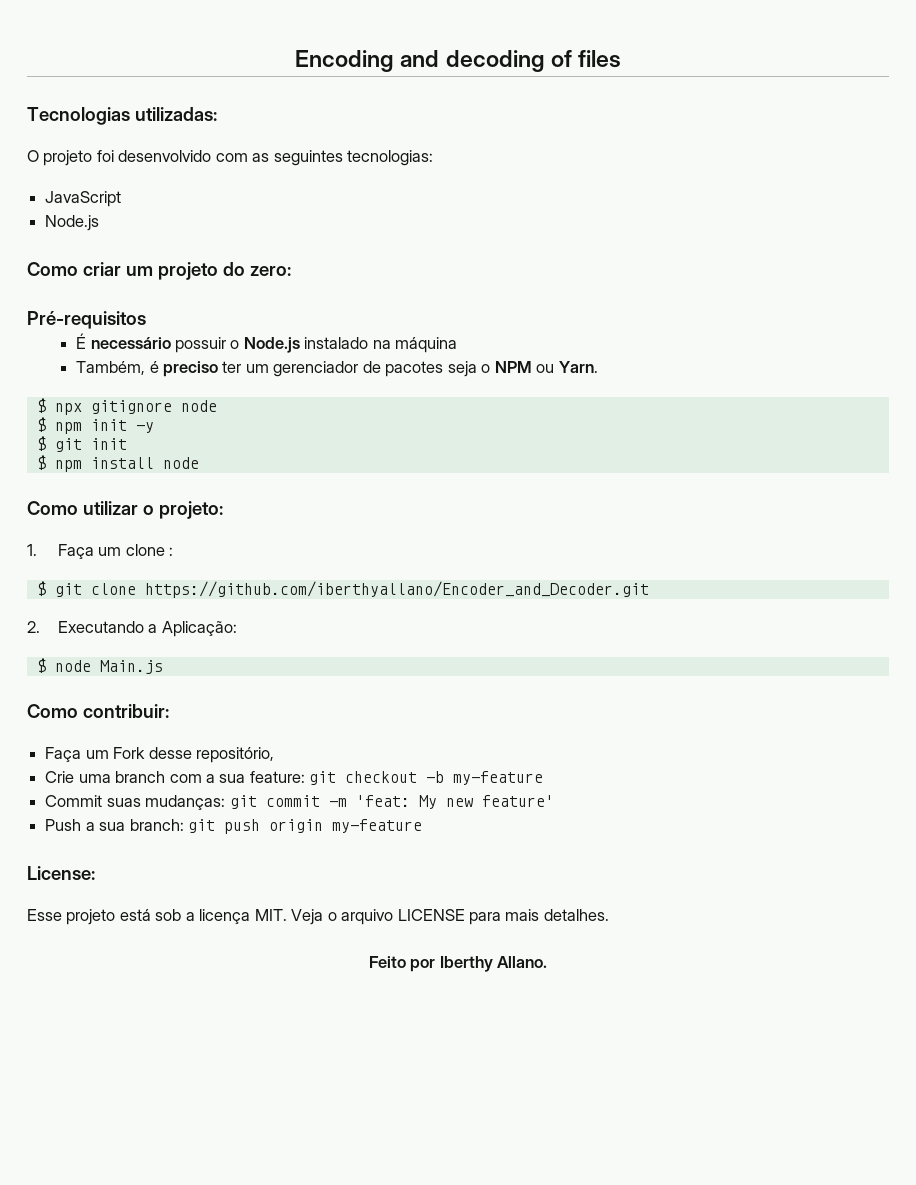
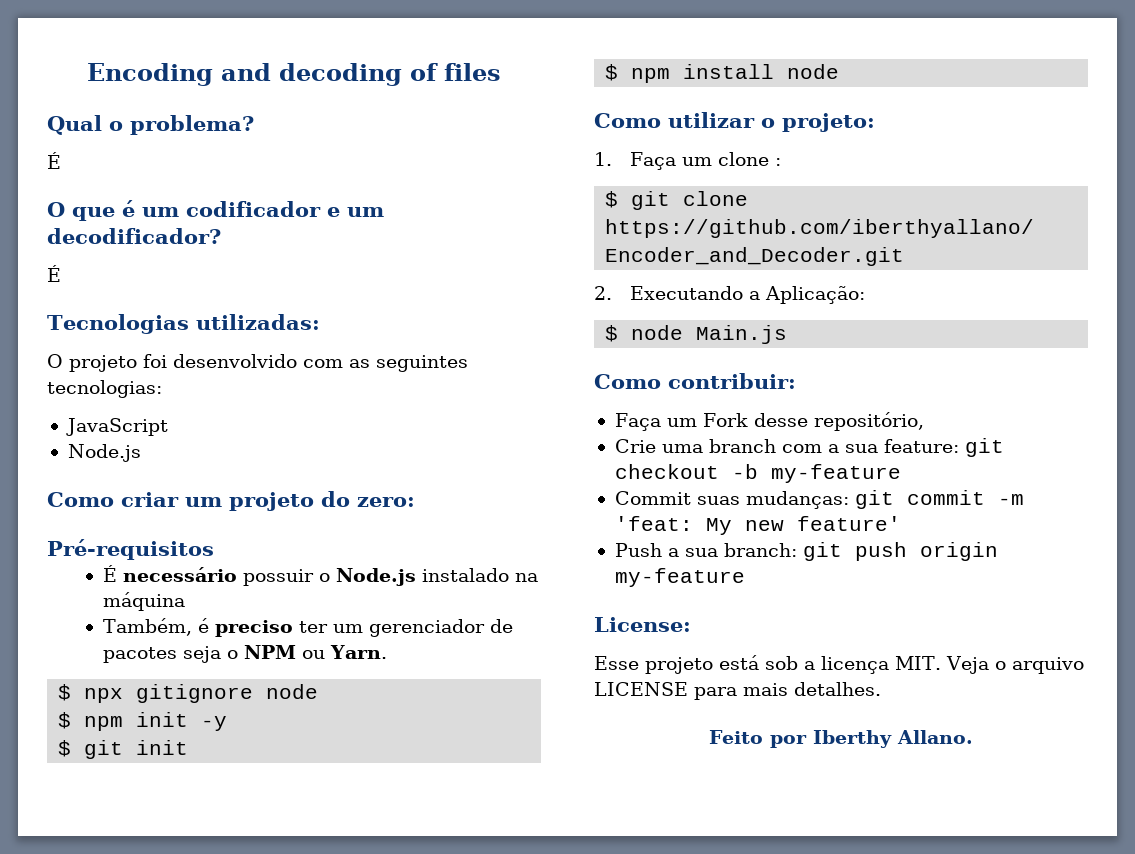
+ Qual o problema?
+ É
+ O que é um codificador e um decodificador?
+ É

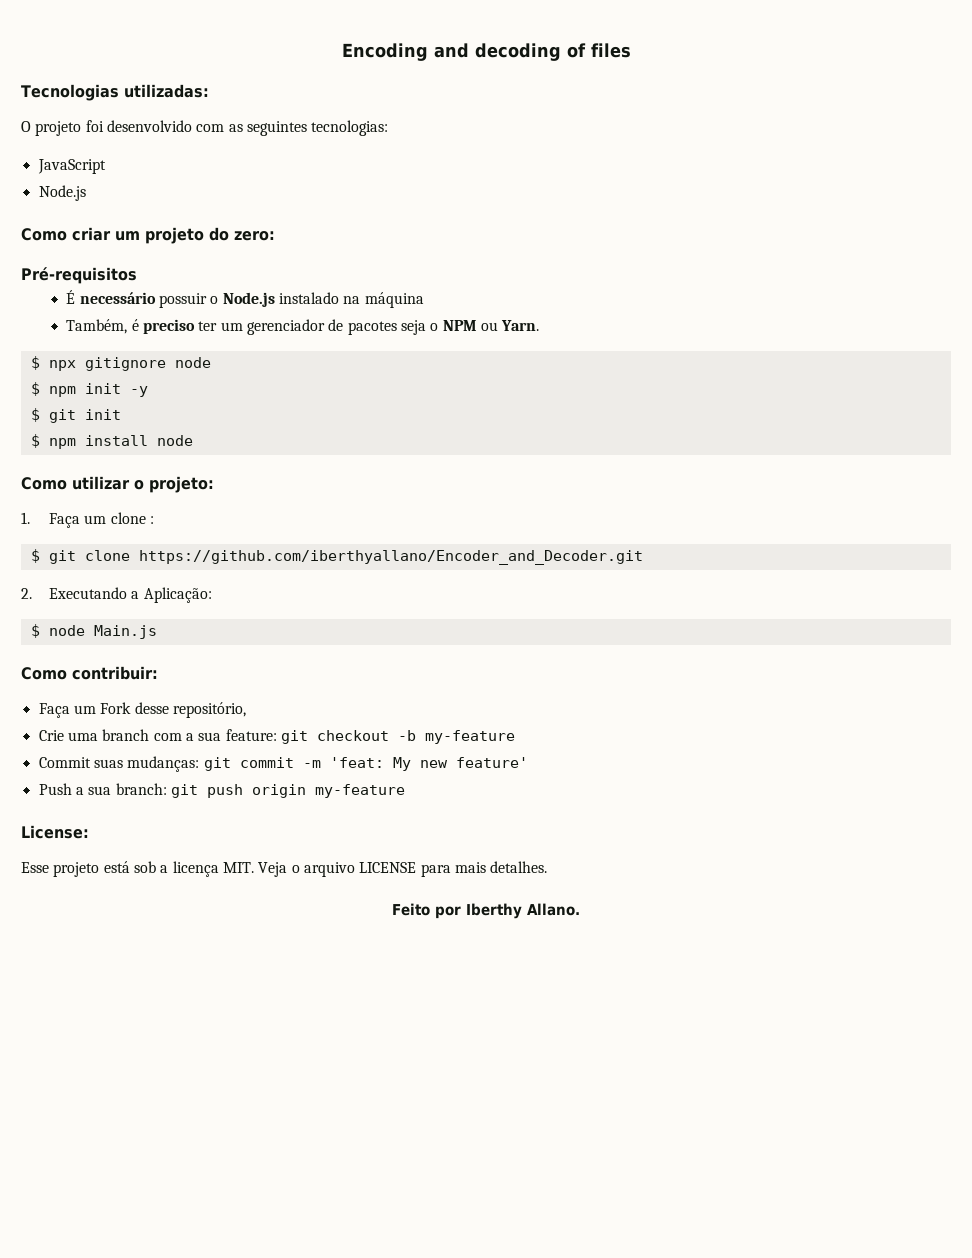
- Qual o problema?
- É
- O que é um codificador e um decodificador?
- É

